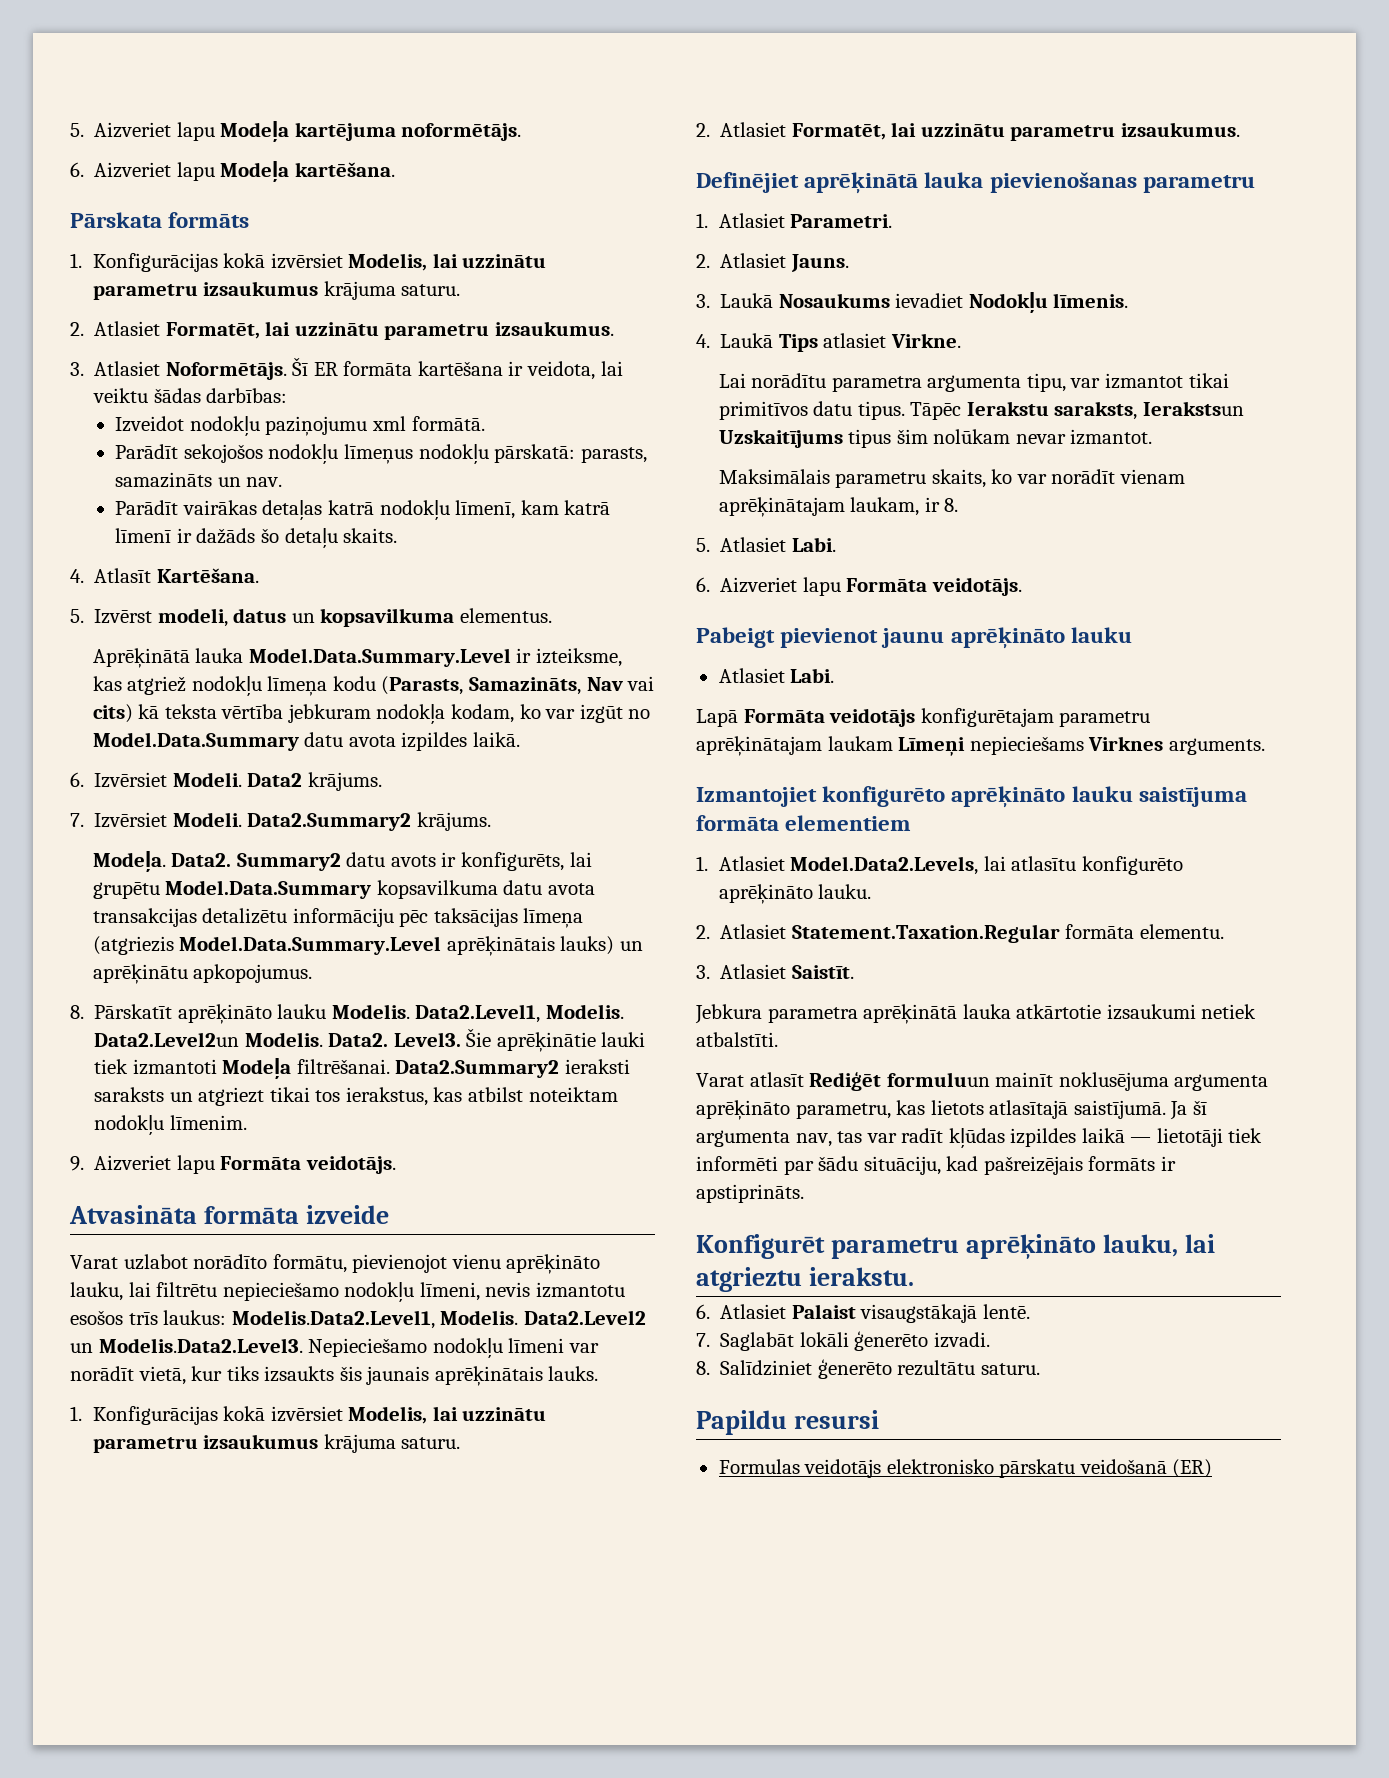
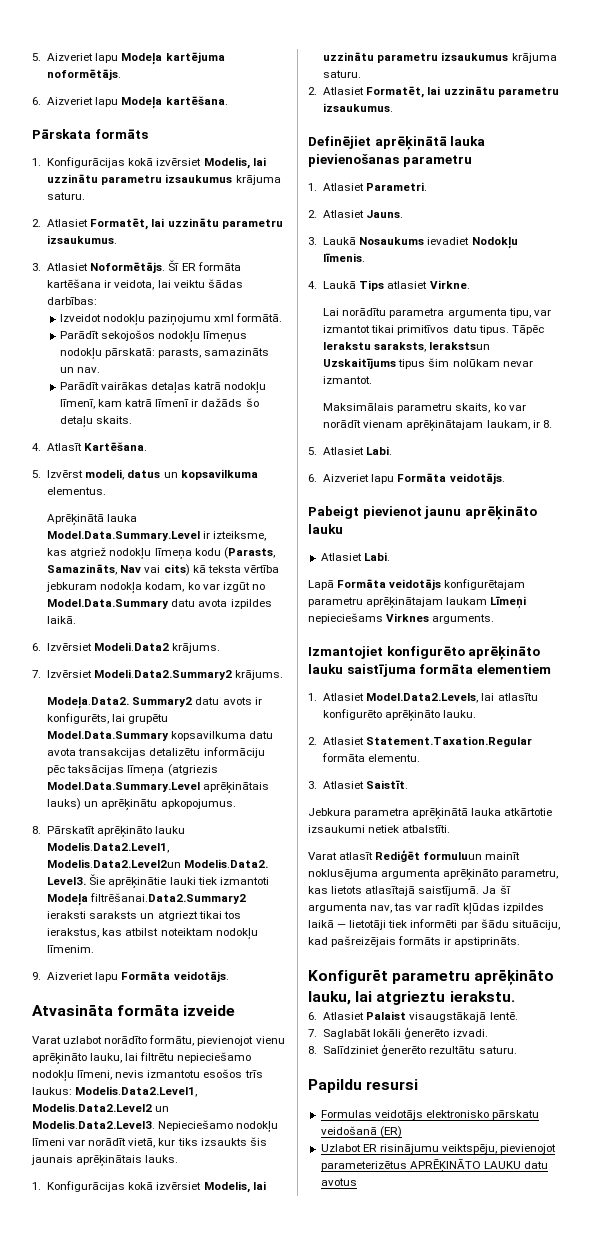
- 6. Izvērsiet Modeli. Data2 krājums.
+ 6. Izvērsiet Modeli.Data2 krājums.
- 7. Izvērsiet Modeli. Data2.Summary2 krājums.
- Modeļa. Data2. Summary2 datu avots ir konfigurēts, lai grupētu Model.Data.Summary kopsavilkuma datu avota transakcijas detalizētu informāciju pēc taksācijas līmeņa (atgriezis Model.Data.Summary.Level aprēķinātais lauks) un aprēķinātu apkopojumus.
+ 7. Izvērsiet Modeli.Data2.Summary2 krājums.
+ Modeļa.Data2. Summary2 datu avots ir konfigurēts, lai grupētu Model.Data.Summary kopsavilkuma datu avota transakcijas detalizētu informāciju pēc taksācijas līmeņa (atgriezis Model.Data.Summary.Level aprēķinātais lauks) un aprēķinātu apkopojumus.
- 8. Pārskatīt aprēķināto lauku Modelis. Data2.Level1, Modelis. Data2.Level2un Modelis. Data2. Level3.
+ 8. Pārskatīt aprēķināto lauku Modelis.Data2.Level1, Modelis.Data2.Level2un Modelis.Data2. Level3.
- Šie aprēķinātie lauki tiek izmantoti Modeļa filtrēšanai. Data2.Summary2 ieraksti saraksts un atgriezt tikai tos ierakstus, kas atbilst noteiktam nodokļu līmenim.
+ Šie aprēķinātie lauki tiek izmantoti Modeļa filtrēšanai.Data2.Summary2 ieraksti saraksts un atgriezt tikai tos ierakstus, kas atbilst noteiktam nodokļu līmenim.
- Varat uzlabot norādīto formātu, pievienojot vienu aprēķināto lauku, lai filtrētu nepieciešamo nodokļu līmeni, nevis izmantotu esošos trīs laukus: Modelis.Data2.Level1, Modelis. Data2.Level2 un Modelis.Data2.Level3. Nepieciešamo nodokļu līmeni var norādīt vietā, kur tiks izsaukts šis jaunais aprēķinātais lauks.
+ Varat uzlabot norādīto formātu, pievienojot vienu aprēķināto lauku, lai filtrētu nepieciešamo nodokļu līmeni, nevis izmantotu esošos trīs laukus: Modelis.Data2.Level1, Modelis.Data2.Level2 un Modelis.Data2.Level3. Nepieciešamo nodokļu līmeni var norādīt vietā, kur tiks izsaukts šis jaunais aprēķinātais lauks.
+ Uzlabot ER risinājumu veiktspēju, pievienojot parameterizētus APRĒĶINĀTO LAUKU datu avotus

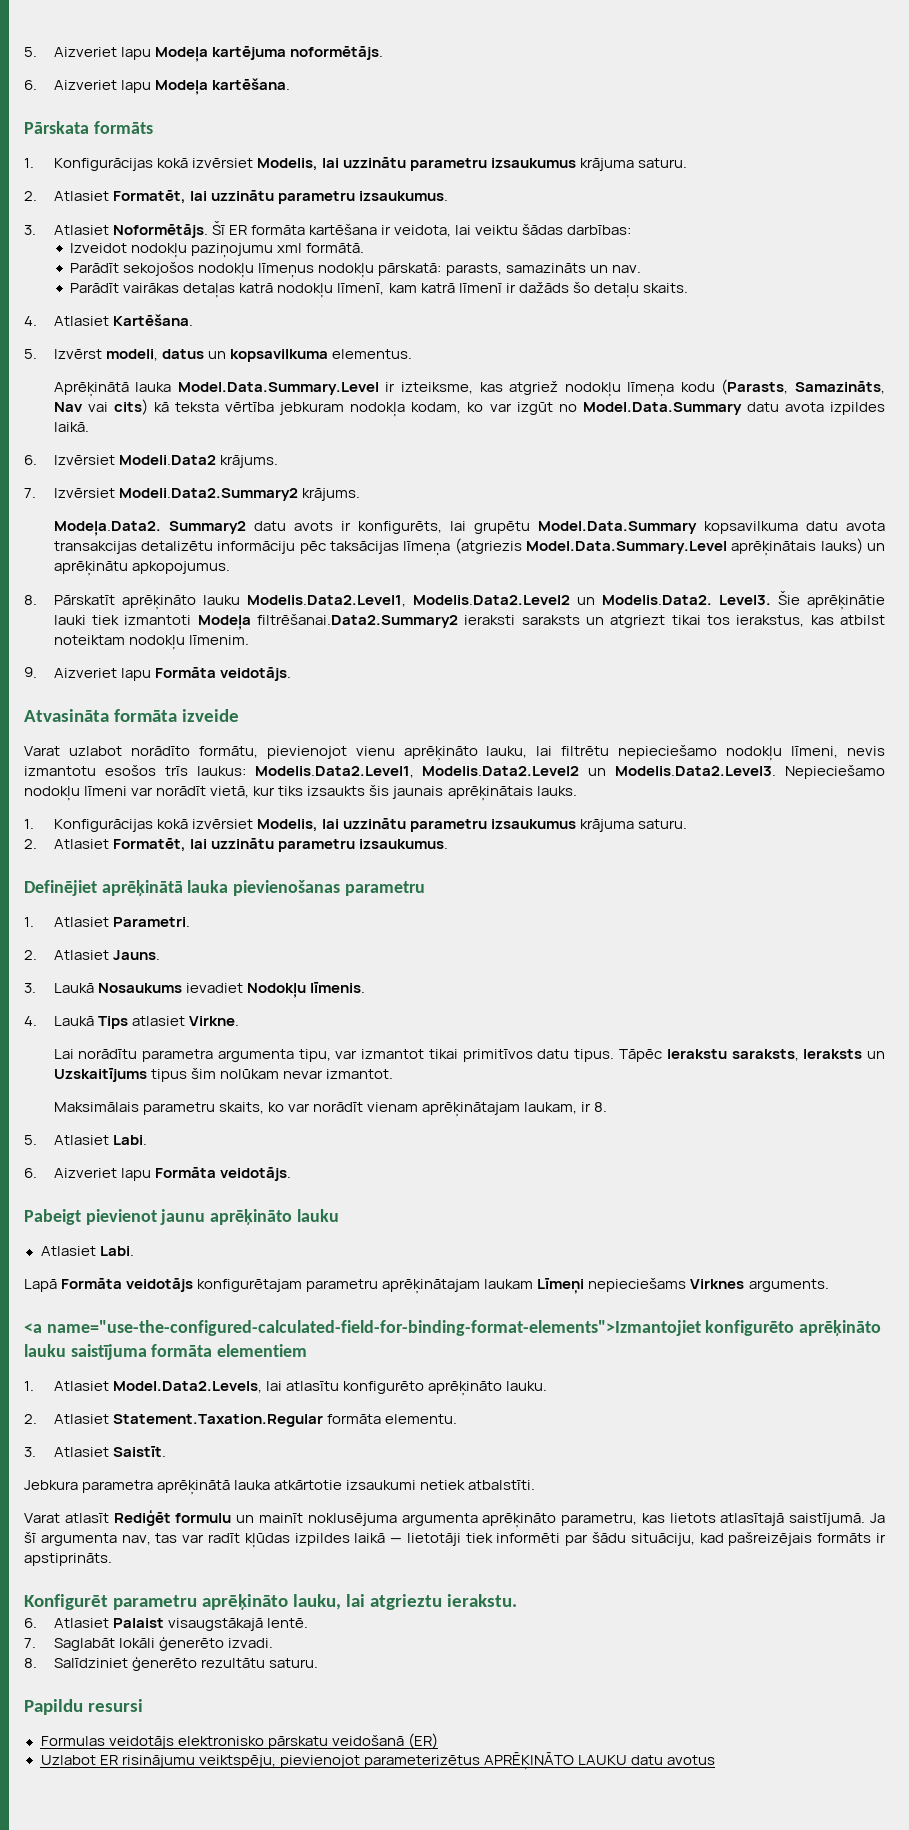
- 4. Atlasīt Kartēšana.
+ 4. Atlasiet Kartēšana.
- 8. Pārskatīt aprēķināto lauku Modelis.Data2.Level1, Modelis.Data2.Level2un Modelis.Data2. Level3.
+ 8. Pārskatīt aprēķināto lauku Modelis.Data2.Level1, Modelis.Data2.Level2 un Modelis.Data2. Level3.
- Tāpēc Ierakstu saraksts, Ierakstsun Uzskaitījums tipus šim nolūkam nevar izmantot.
+ Tāpēc Ierakstu saraksts, Ieraksts un Uzskaitījums tipus šim nolūkam nevar izmantot.
- Izmantojiet konfigurēto aprēķināto lauku saistījuma formāta elementiem
+ <a name="use-the-configured-calculated-field-for-binding-format-elements">Izmantojiet konfigurēto aprēķināto lauku saistījuma formāta elementiem
- Varat atlasīt Rediģēt formuluun mainīt noklusējuma argumenta aprēķināto parametru, kas lietots atlasītajā saistījumā.
+ Varat atlasīt Rediģēt formulu un mainīt noklusējuma argumenta aprēķināto parametru, kas lietots atlasītajā saistījumā.

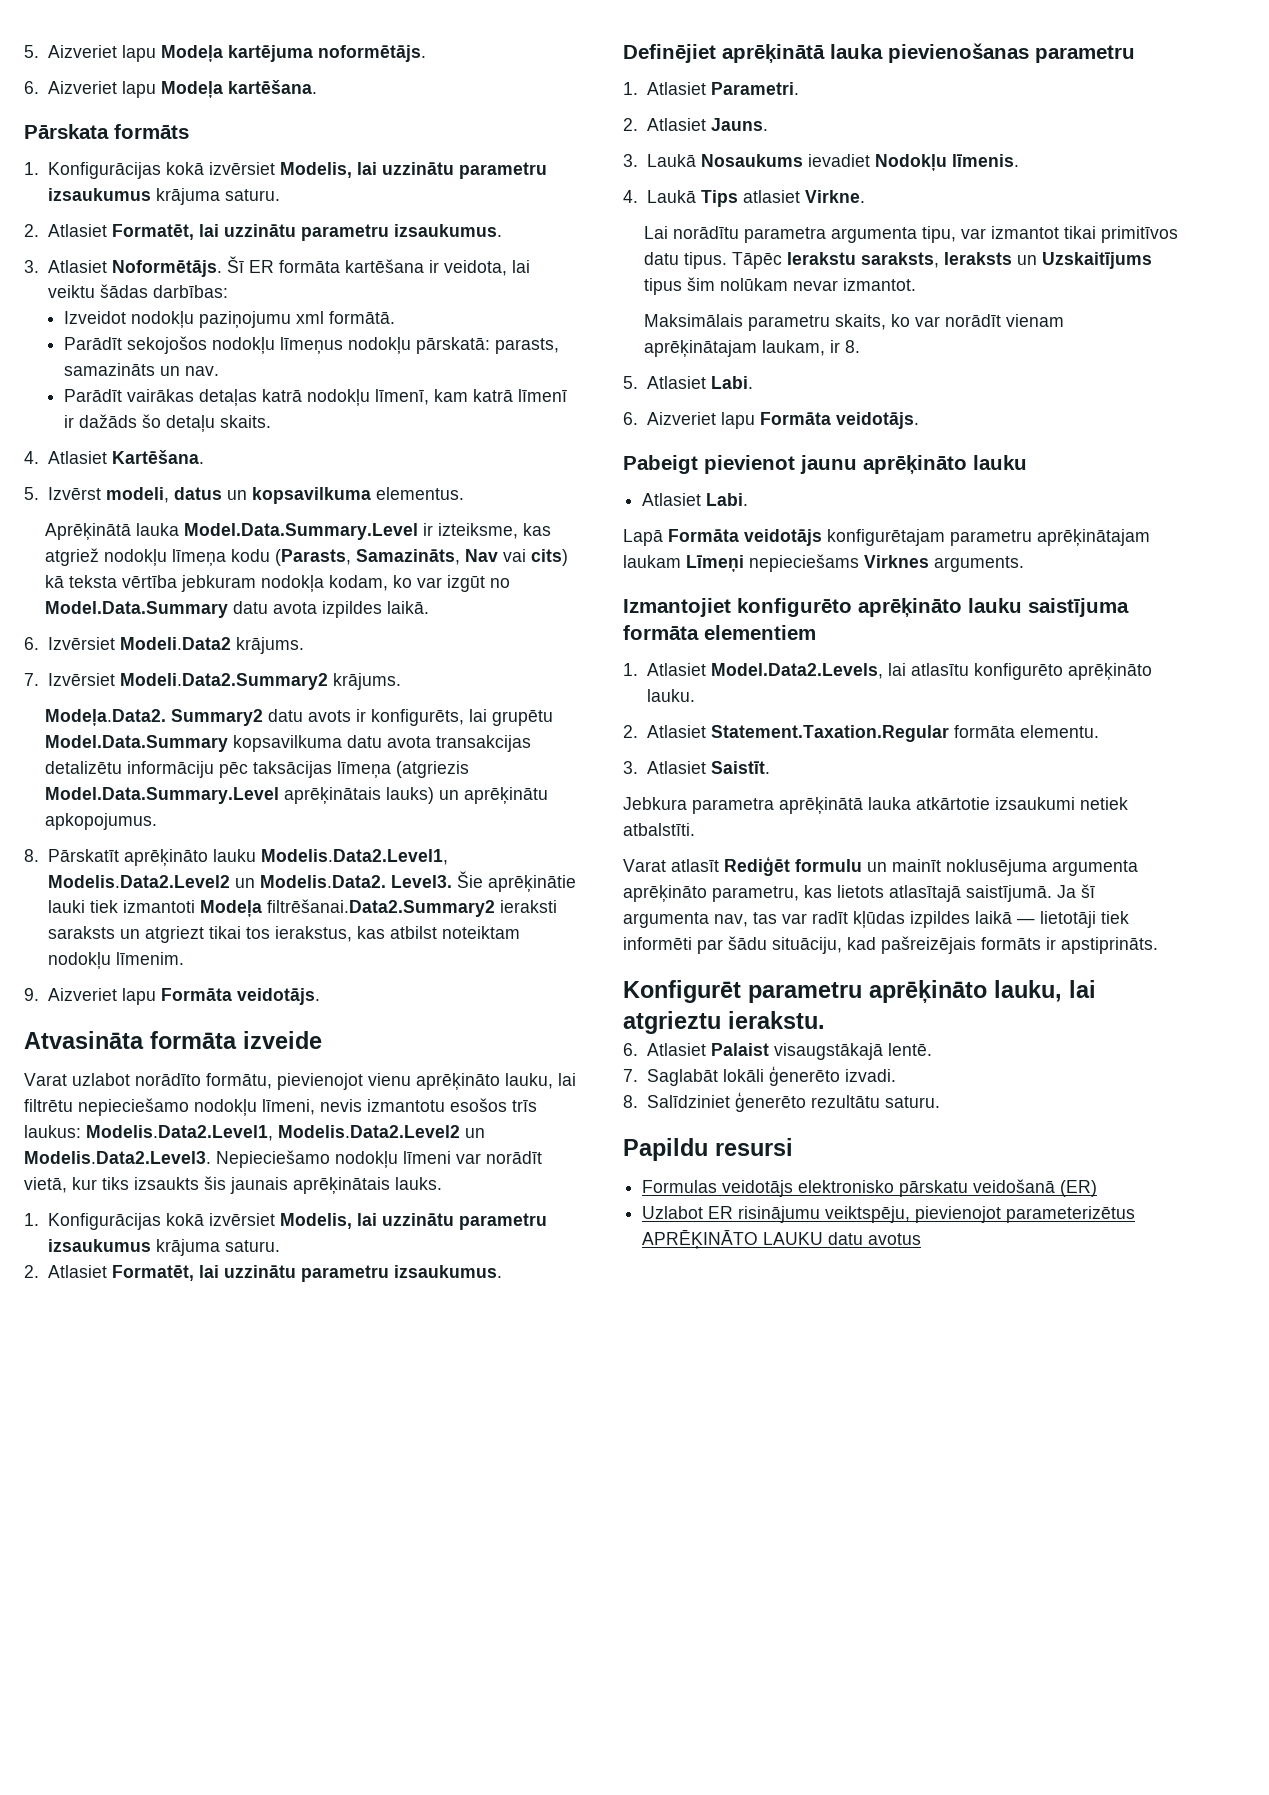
- <a name="use-the-configured-calculated-field-for-binding-format-elements">Izmantojiet konfigurēto aprēķināto lauku saistījuma formāta elementiem
+ Izmantojiet konfigurēto aprēķināto lauku saistījuma formāta elementiem

